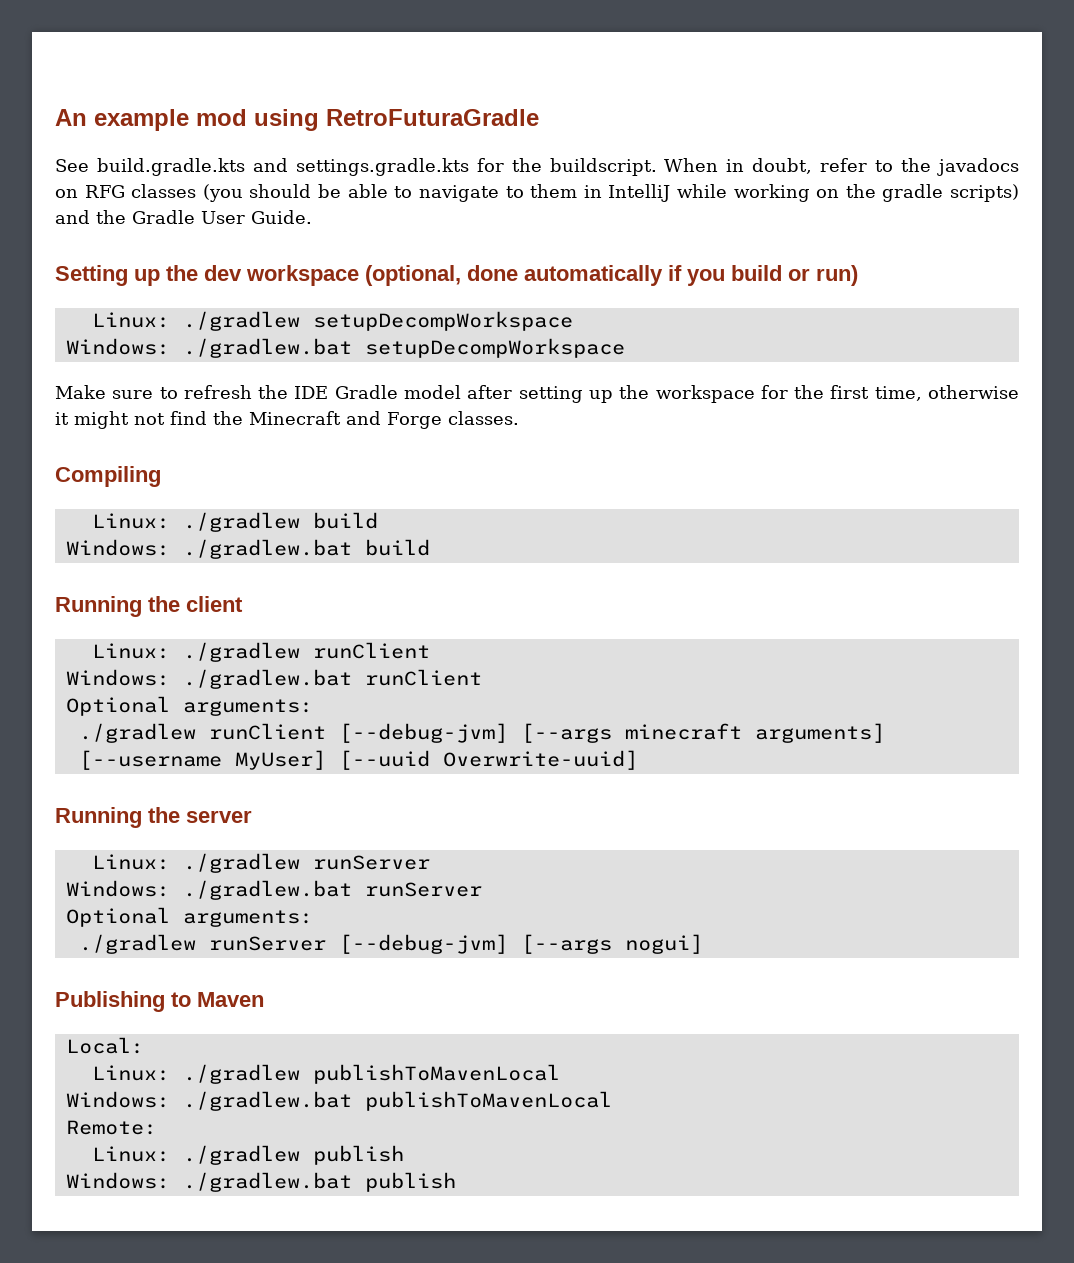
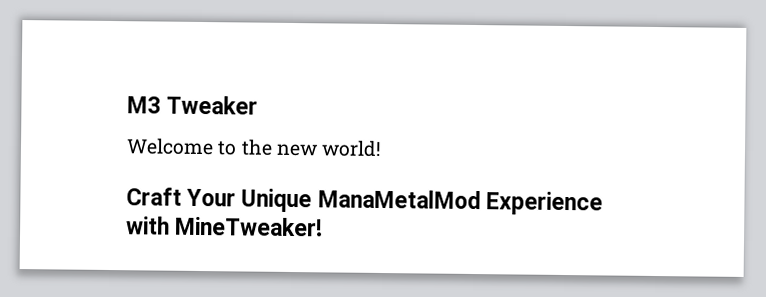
- An example mod using RetroFuturaGradle
- See build.gradle.kts and settings.gradle.kts for the buildscript. When in doubt, refer to the javadocs on RFG classes (you should be able to navigate to them in IntelliJ while working on the gradle scripts) and the Gradle User Guide.
- Setting up the dev workspace (optional, done automatically if you build or run)
- Linux: ./gradlew setupDecompWorkspace
- Windows: ./gradlew.bat setupDecompWorkspace
- Make sure to refresh the IDE Gradle model after setting up the workspace for the first time, otherwise it might not find the Minecraft and Forge classes.
- Compiling
- Linux: ./gradlew build
- Windows: ./gradlew.bat build
- Running the client
- Linux: ./gradlew runClient
- Windows: ./gradlew.bat runClient
- Optional arguments:
- ./gradlew runClient [--debug-jvm] [--args minecraft arguments] [--username MyUser] [--uuid Overwrite-uuid]
- Running the server
- Linux: ./gradlew runServer
- Windows: ./gradlew.bat runServer
- Optional arguments:
- ./gradlew runServer [--debug-jvm] [--args nogui]
- Publishing to Maven
- Local:
- Linux: ./gradlew publishToMavenLocal
- Windows: ./gradlew.bat publishToMavenLocal
- Remote:
- Linux: ./gradlew publish
- Windows: ./gradlew.bat publish
+ M3 Tweaker
+ Welcome to the new world!
+ Craft Your Unique ManaMetalMod Experience with MineTweaker!

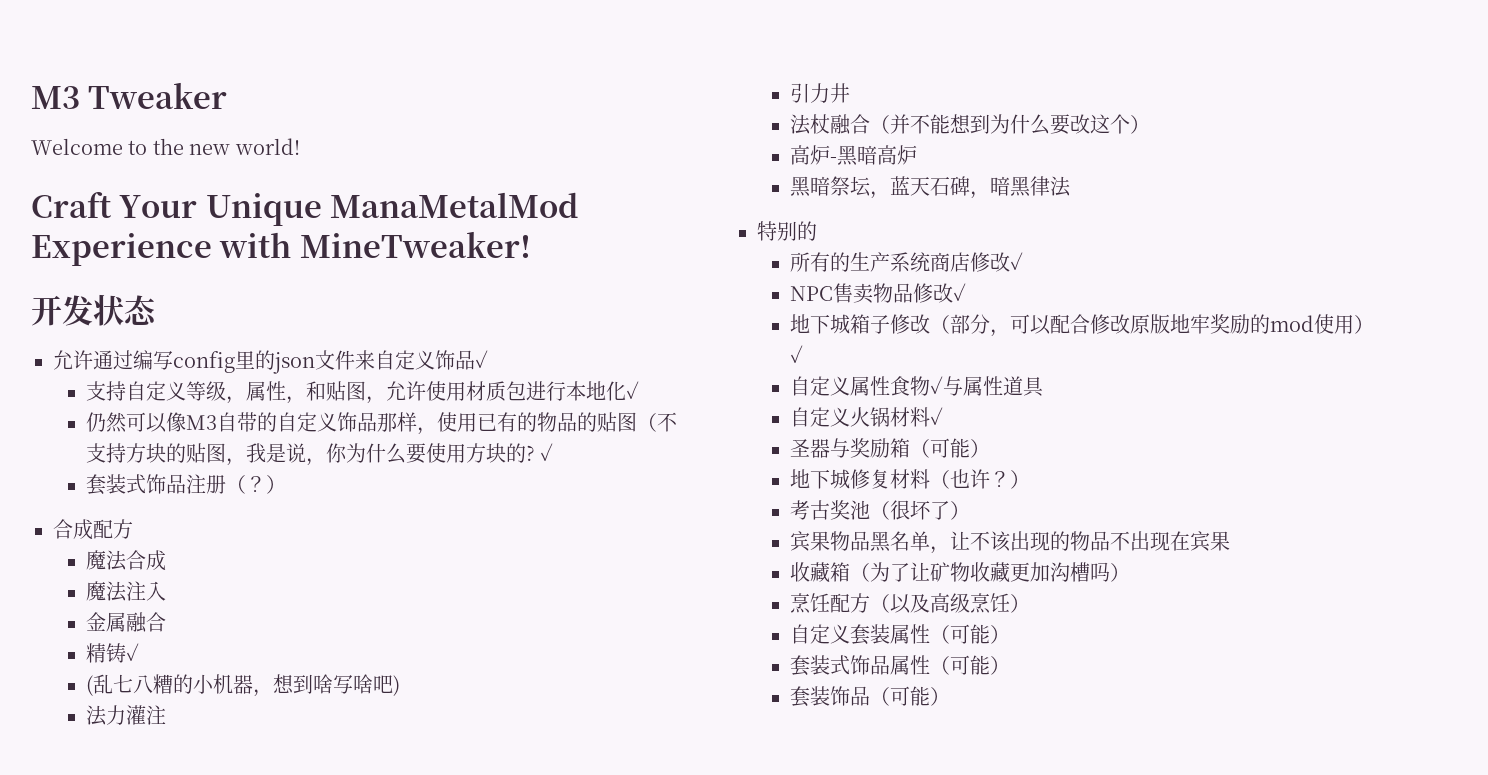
+ 开发状态
+ 允许通过编写config里的json文件来自定义饰品✓
+ 支持自定义等级，属性，和贴图，允许使用材质包进行本地化✓
+ 仍然可以像M3自带的自定义饰品那样，使用已有的物品的贴图（不支持方块的贴图，我是说，你为什么要使用方块的? ✓
+ 套装式饰品注册（？）
+ 合成配方
+ 魔法合成
+ 魔法注入
+ 金属融合
+ 精铸✓
+ (乱七八糟的小机器，想到啥写啥吧)
+ 法力灌注
+ 引力井
+ 法杖融合（并不能想到为什么要改这个）
+ 高炉-黑暗高炉
+ 黑暗祭坛，蓝天石碑，暗黑律法
+ 特别的
+ 所有的生产系统商店修改✓
+ NPC售卖物品修改✓
+ 地下城箱子修改（部分，可以配合修改原版地牢奖励的mod使用）✓
+ 自定义属性食物✓与属性道具
+ 自定义火锅材料✓
+ 圣器与奖励箱（可能）
+ 地下城修复材料（也许？）
+ 考古奖池（很坏了）
+ 宾果物品黑名单，让不该出现的物品不出现在宾果
+ 收藏箱（为了让矿物收藏更加沟槽吗）
+ 烹饪配方（以及高级烹饪）
+ 自定义套装属性（可能）
+ 套装式饰品属性（可能）
+ 套装饰品（可能）

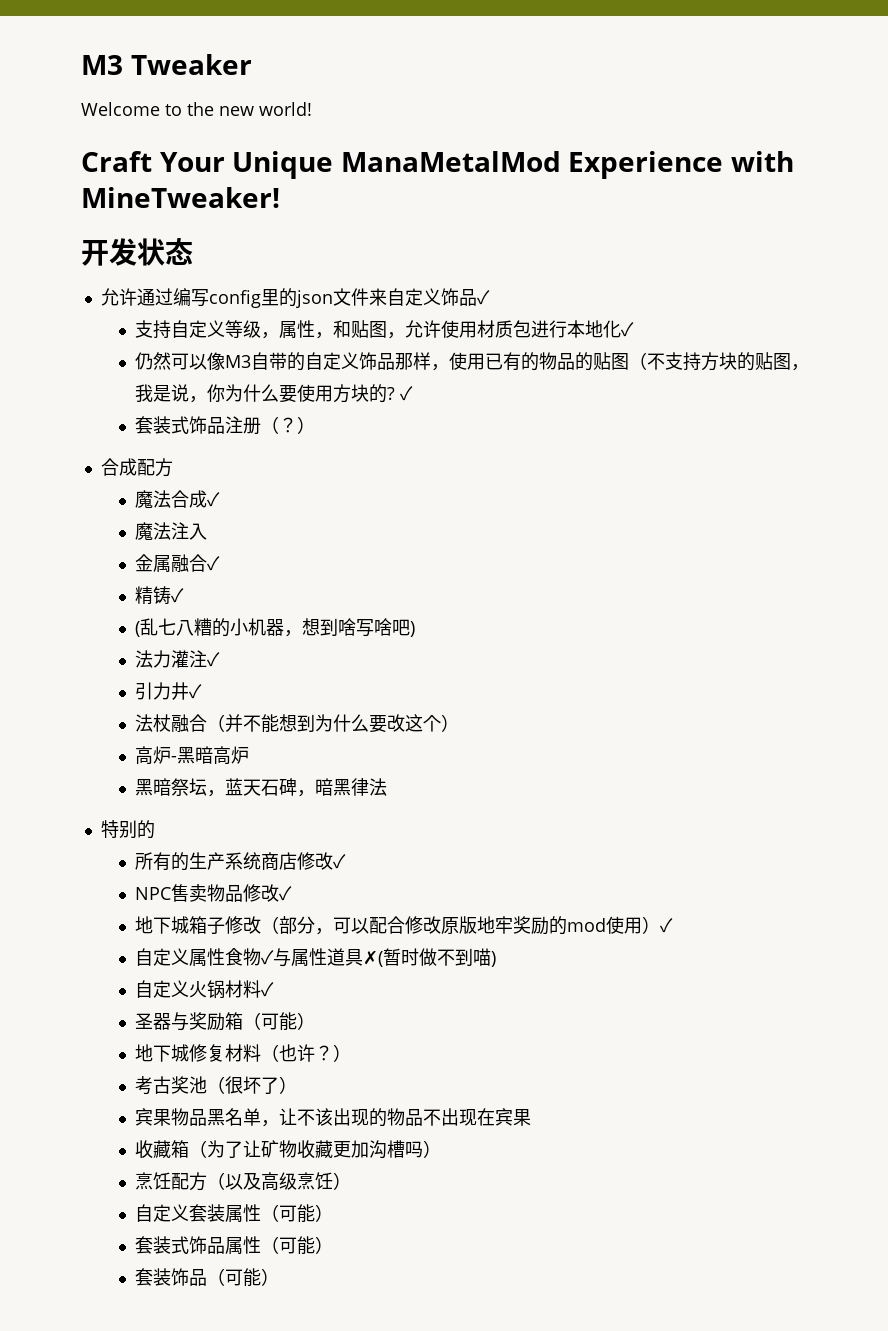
- 魔法合成
+ 魔法合成✓
- 金属融合
+ 金属融合✓
- 法力灌注
+ 法力灌注✓
- 引力井
+ 引力井✓
- 自定义属性食物✓与属性道具
+ 自定义属性食物✓与属性道具✗(暂时做不到喵)

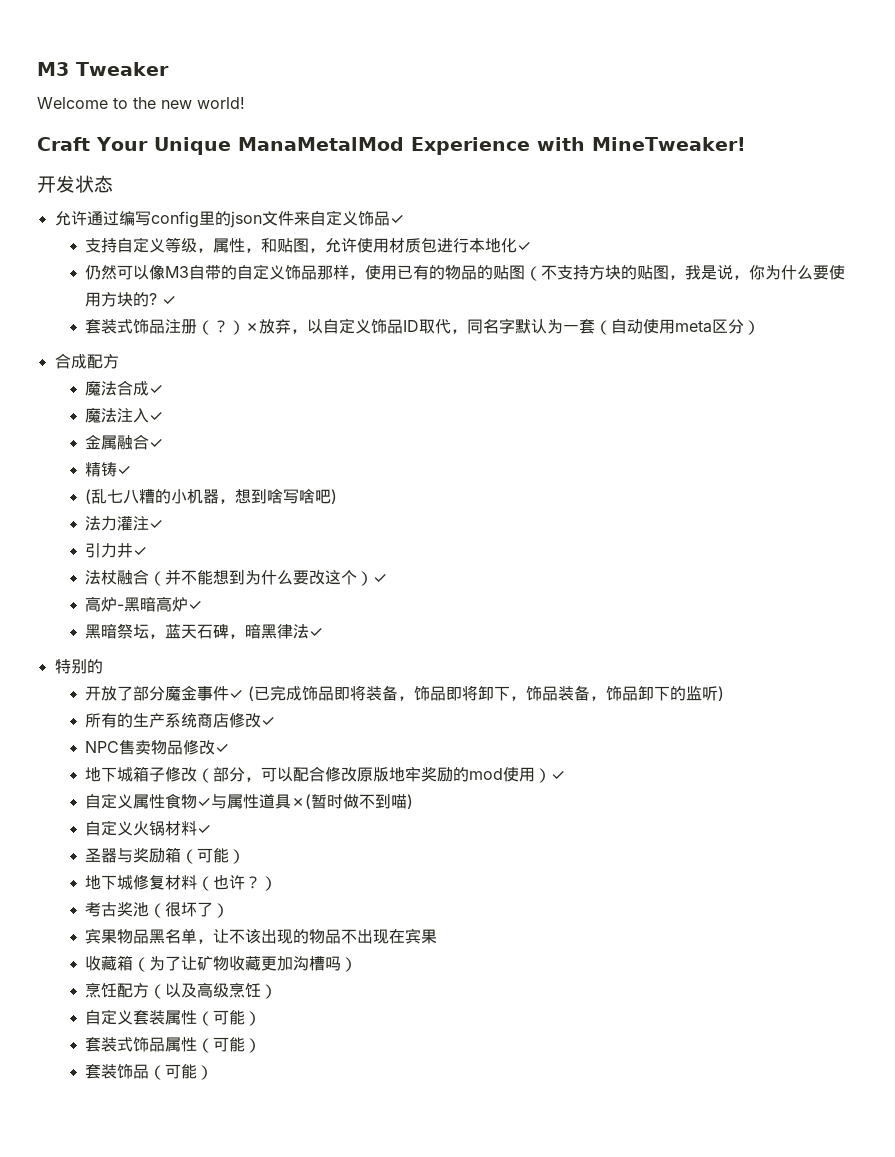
- 套装式饰品注册（？）
+ 套装式饰品注册（？）✗放弃，以自定义饰品ID取代，同名字默认为一套（自动使用meta区分）
- 魔法注入
+ 魔法注入✓
- 法杖融合（并不能想到为什么要改这个）
+ 法杖融合（并不能想到为什么要改这个）✓
- 高炉-黑暗高炉
+ 高炉-黑暗高炉✓
- 黑暗祭坛，蓝天石碑，暗黑律法
+ 黑暗祭坛，蓝天石碑，暗黑律法✓
+ 开放了部分魔金事件✓ (已完成饰品即将装备，饰品即将卸下，饰品装备，饰品卸下的监听)

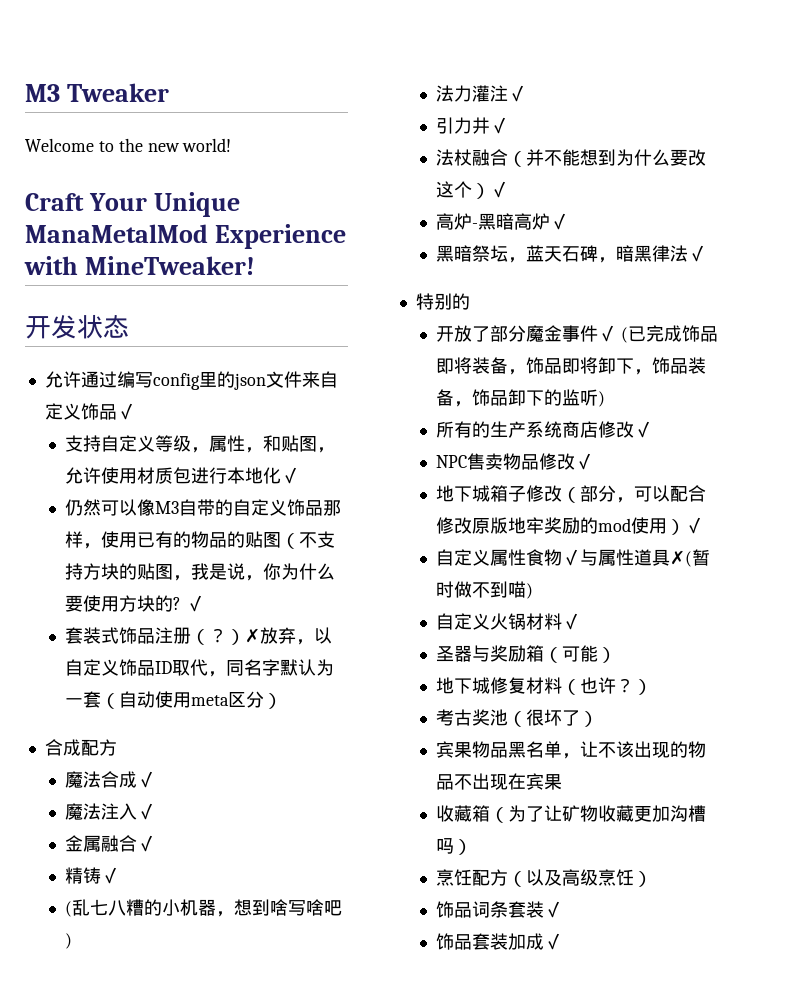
- 自定义套装属性（可能）
- 套装式饰品属性（可能）
- 套装饰品（可能）
+ 饰品词条套装✓
+ 饰品套装加成✓

